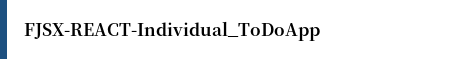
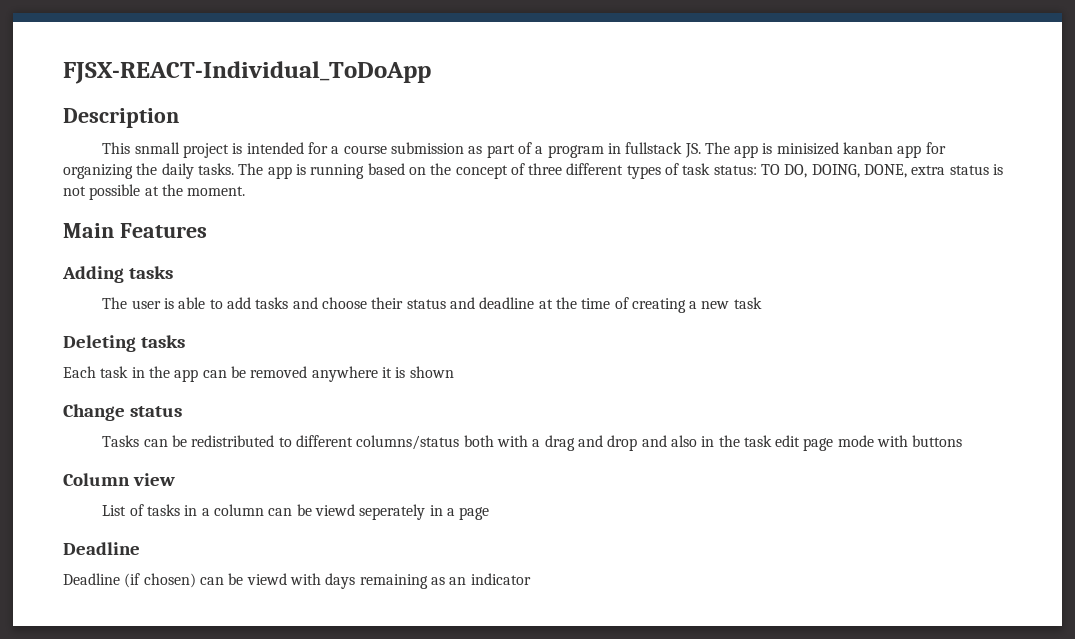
+ Description
+ This snmall project is intended for a course submission as part of a program in fullstack JS. The app is minisized kanban app for organizing the daily tasks. The app is running based on the concept of three different types of task status: TO DO, DOING, DONE, extra status is not possible at the moment.
+ Main Features
+ Adding tasks
+ The user is able to add tasks and choose their status and deadline at the time of creating a new task
+ Deleting tasks
+ Each task in the app can be removed anywhere it is shown
+ Change status
+ Tasks can be redistributed to different columns/status both with a drag and drop and also in the task edit page mode with buttons
+ Column view
+ List of tasks in a column can be viewd seperately in a page
+ Deadline
+ Deadline (if chosen) can be viewd with days remaining as an indicator

